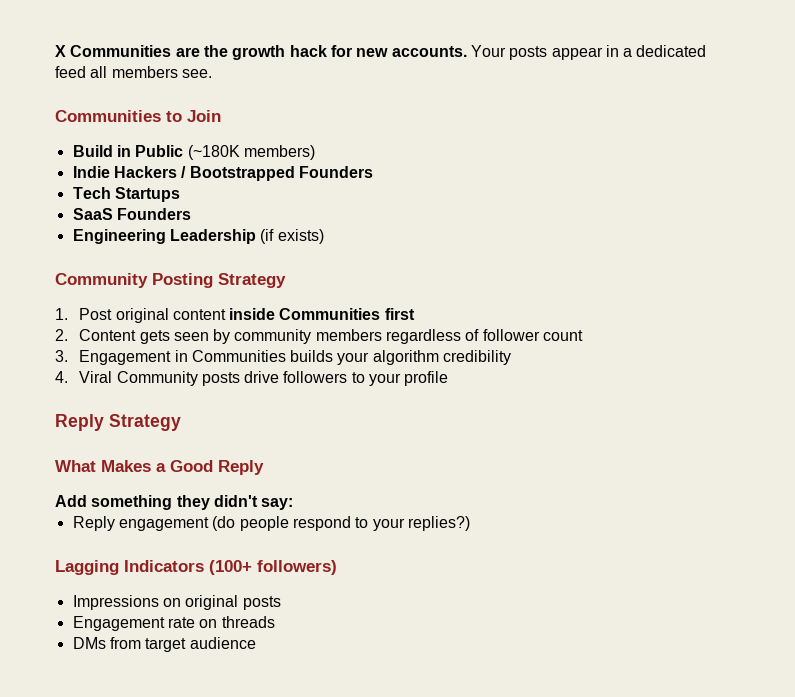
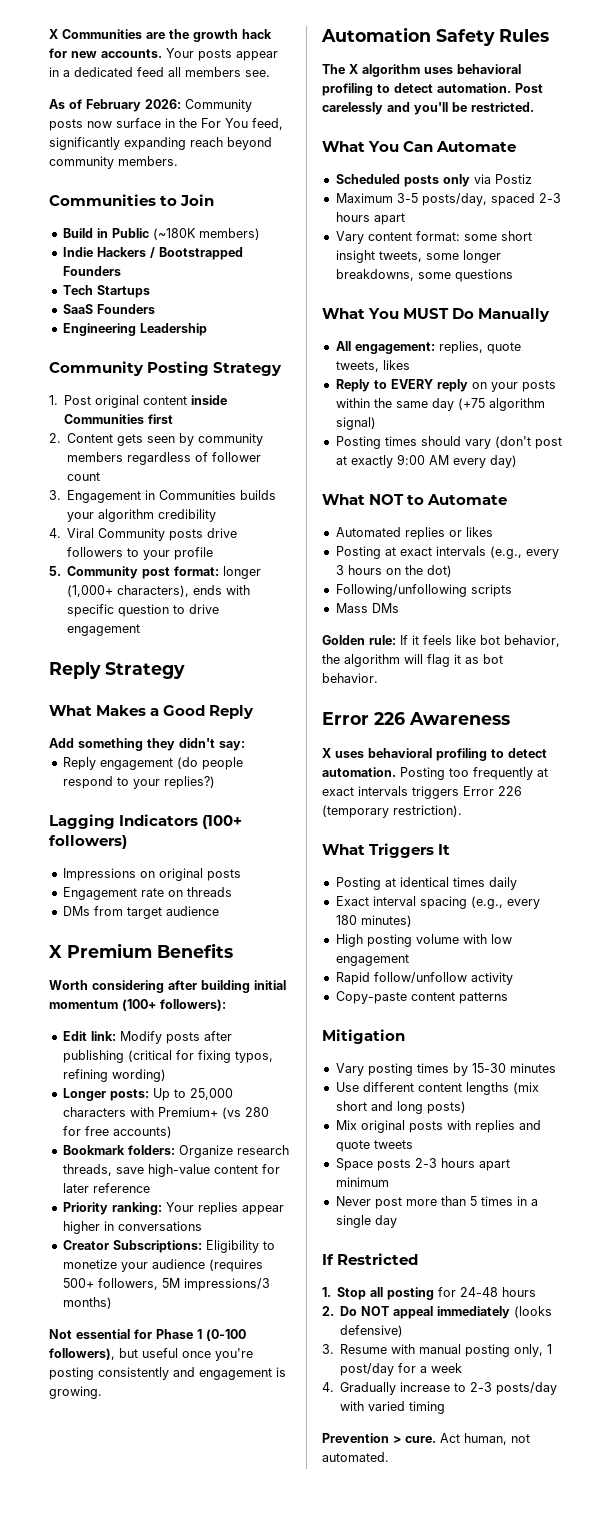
+ As of February 2026: Community posts now surface in the For You feed, significantly expanding reach beyond community members.
- Engineering Leadership (if exists)
+ Engineering Leadership
+ 5. Community post format: longer (1,000+ characters), ends with specific question to drive engagement
+ X Premium Benefits
+ Worth considering after building initial momentum (100+ followers):
+ Edit link: Modify posts after publishing (critical for fixing typos, refining wording)
+ Longer posts: Up to 25,000 characters with Premium+ (vs 280 for free accounts)
+ Bookmark folders: Organize research threads, save high-value content for later reference
+ Priority ranking: Your replies appear higher in conversations
+ Creator Subscriptions: Eligibility to monetize your audience (requires 500+ followers, 5M impressions/3 months)
+ Not essential for Phase 1 (0-100 followers), but useful once you're posting consistently and engagement is growing.
+ Automation Safety Rules
+ The X algorithm uses behavioral profiling to detect automation. Post carelessly and you'll be restricted.
+ What You Can Automate
+ Scheduled posts only via Postiz
+ Maximum 3-5 posts/day, spaced 2-3 hours apart
+ Vary content format: some short insight tweets, some longer breakdowns, some questions
+ What You MUST Do Manually
+ All engagement: replies, quote tweets, likes
+ Reply to EVERY reply on your posts within the same day (+75 algorithm signal)
+ Posting times should vary (don't post at exactly 9:00 AM every day)
+ What NOT to Automate
+ Automated replies or likes
+ Posting at exact intervals (e.g., every 3 hours on the dot)
+ Following/unfollowing scripts
+ Mass DMs
+ Golden rule: If it feels like bot behavior, the algorithm will flag it as bot behavior.
+ Error 226 Awareness
+ X uses behavioral profiling to detect automation. Posting too frequently at exact intervals triggers Error 226 (temporary restriction).
+ What Triggers It
+ Posting at identical times daily
+ Exact interval spacing (e.g., every 180 minutes)
+ High posting volume with low engagement
+ Rapid follow/unfollow activity
+ Copy-paste content patterns
+ Mitigation
+ Vary posting times by 15-30 minutes
+ Use different content lengths (mix short and long posts)
+ Mix original posts with replies and quote tweets
+ Space posts 2-3 hours apart minimum
+ Never post more than 5 times in a single day
+ If Restricted
+ 1. Stop all posting for 24-48 hours
+ 2. Do NOT appeal immediately (looks defensive)
+ 3. Resume with manual posting only, 1 post/day for a week
+ 4. Gradually increase to 2-3 posts/day with varied timing
+ Prevention > cure. Act human, not automated.

